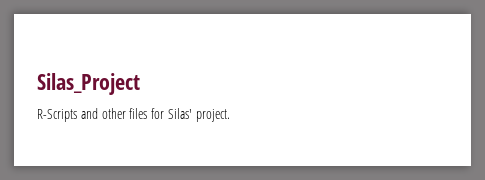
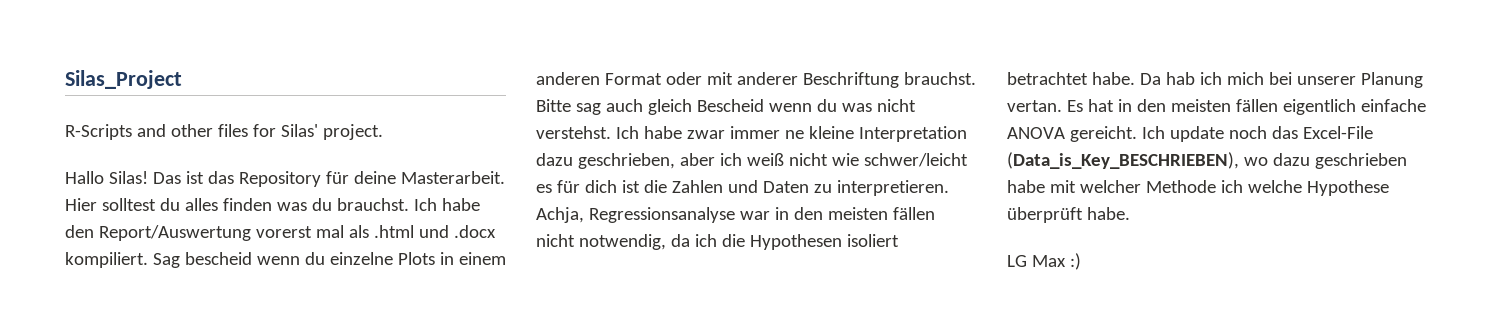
+ Hallo Silas! Das ist das Repository für deine Masterarbeit. Hier solltest du alles finden was du brauchst. Ich habe den Report/Auswertung vorerst mal als .html und .docx kompiliert. Sag bescheid wenn du einzelne Plots in einem anderen Format oder mit anderer Beschriftung brauchst. Bitte sag auch gleich Bescheid wenn du was nicht verstehst. Ich habe zwar immer ne kleine Interpretation dazu geschrieben, aber ich weiß nicht wie schwer/leicht es für dich ist die Zahlen und Daten zu interpretieren. Achja, Regressionsanalyse war in den meisten fällen nicht notwendig, da ich die Hypothesen isoliert betrachtet habe. Da hab ich mich bei unserer Planung vertan. Es hat in den meisten fällen eigentlich einfache ANOVA gereicht. Ich update noch das Excel-File (Data_is_Key_BESCHRIEBEN), wo dazu geschrieben habe mit welcher Methode ich welche Hypothese überprüft habe.
+ LG Max :)

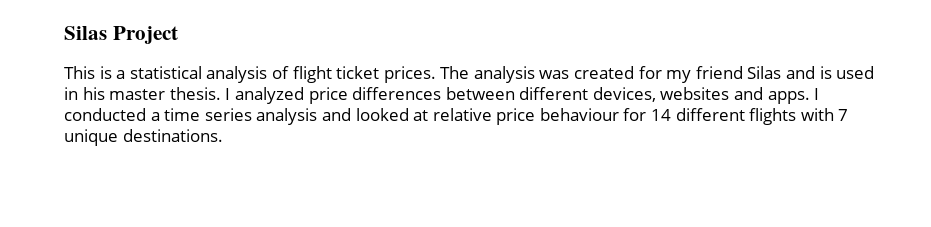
- Silas_Project
- R-Scripts and other files for Silas' project.
- Hallo Silas! Das ist das Repository für deine Masterarbeit. Hier solltest du alles finden was du brauchst. Ich habe den Report/Auswertung vorerst mal als .html und .docx kompiliert. Sag bescheid wenn du einzelne Plots in einem anderen Format oder mit anderer Beschriftung brauchst. Bitte sag auch gleich Bescheid wenn du was nicht verstehst. Ich habe zwar immer ne kleine Interpretation dazu geschrieben, aber ich weiß nicht wie schwer/leicht es für dich ist die Zahlen und Daten zu interpretieren. Achja, Regressionsanalyse war in den meisten fällen nicht notwendig, da ich die Hypothesen isoliert betrachtet habe. Da hab ich mich bei unserer Planung vertan. Es hat in den meisten fällen eigentlich einfache ANOVA gereicht. Ich update noch das Excel-File (Data_is_Key_BESCHRIEBEN), wo dazu geschrieben habe mit welcher Methode ich welche Hypothese überprüft habe.
- LG Max :)
+ Silas Project
+ This is a statistical analysis of flight ticket prices. The analysis was created for my friend Silas and is used in his master thesis. I analyzed price differences between different devices, websites and apps. I conducted a time series analysis and looked at relative price behaviour for 14 different flights with 7 unique destinations.

